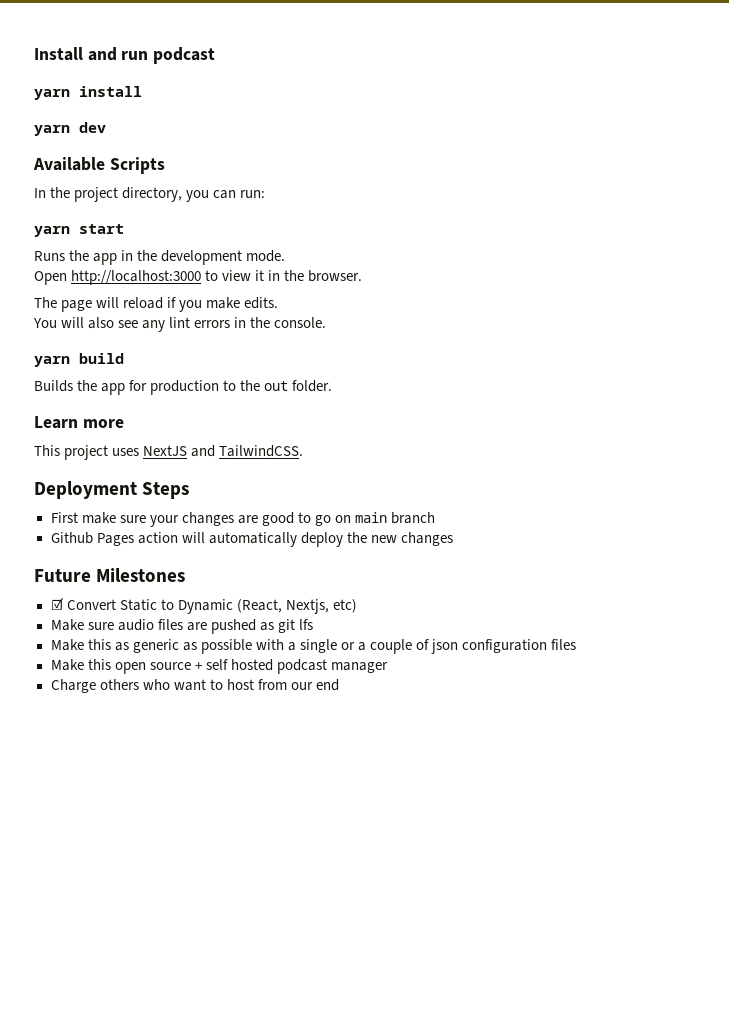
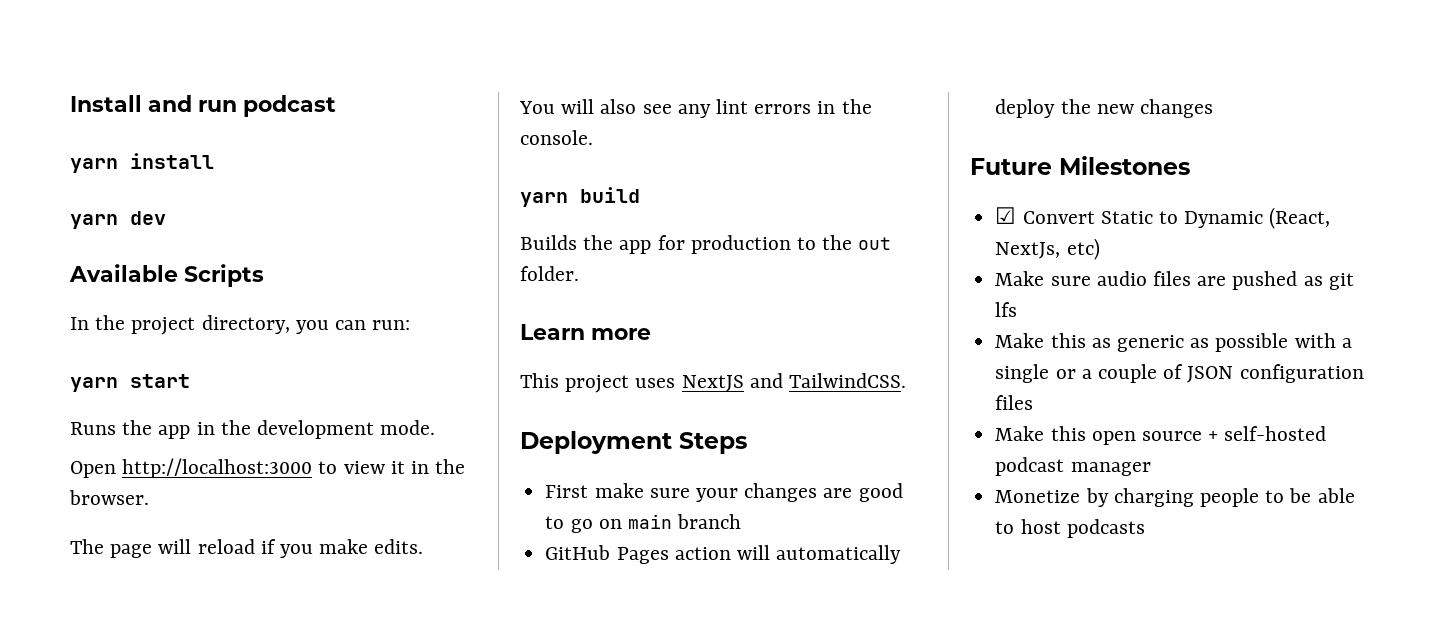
- Github Pages action will automatically deploy the new changes
+ GitHub Pages action will automatically deploy the new changes
- ☑ Convert Static to Dynamic (React, Nextjs, etc)
+ ☑ Convert Static to Dynamic (React, NextJs, etc)
- Make this as generic as possible with a single or a couple of json configuration files
+ Make this as generic as possible with a single or a couple of JSON configuration files
- Make this open source + self hosted podcast manager
+ Make this open source + self-hosted podcast manager
- Charge others who want to host from our end
+ Monetize by charging people to be able to host podcasts

